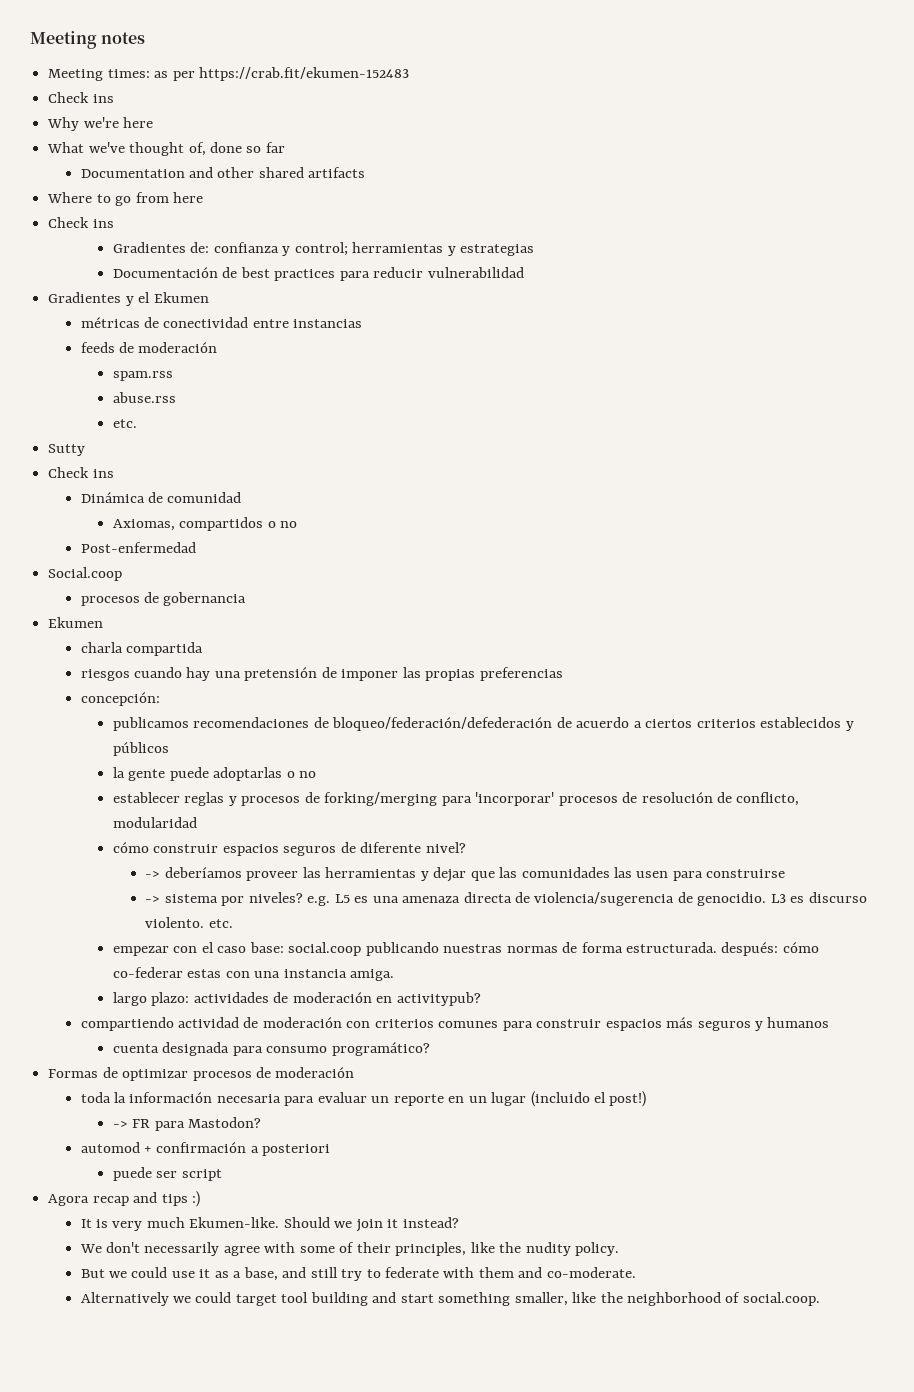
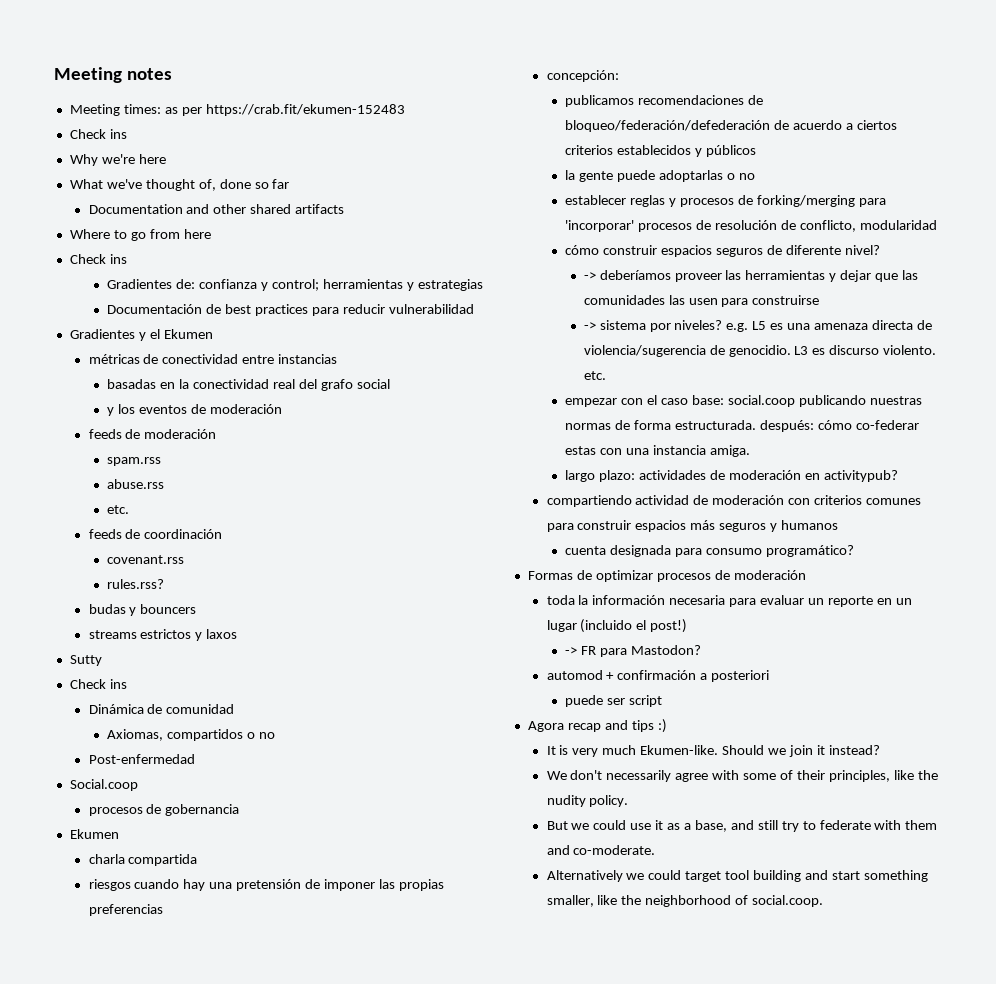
+ basadas en la conectividad real del grafo social
+ y los eventos de moderación
+ feeds de coordinación
+ covenant.rss
+ rules.rss?
+ budas y bouncers
+ streams estrictos y laxos

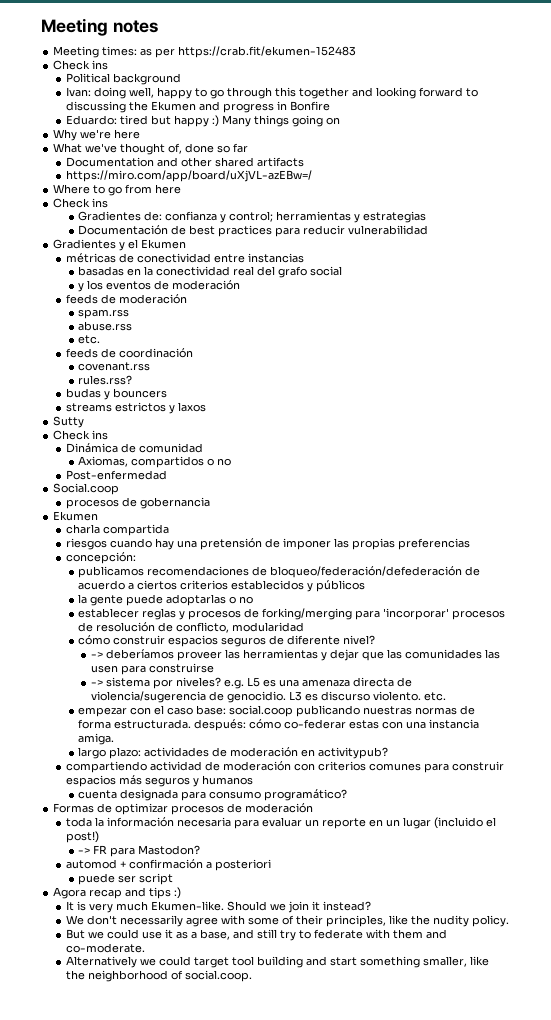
+ Political background
+ Ivan: doing well, happy to go through this together and looking forward to discussing the Ekumen and progress in Bonfire
+ Eduardo: tired but happy :) Many things going on
+ https://miro.com/app/board/uXjVL-azEBw=/

